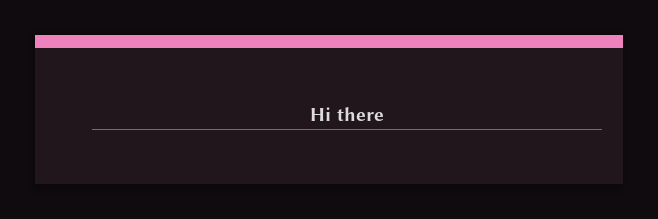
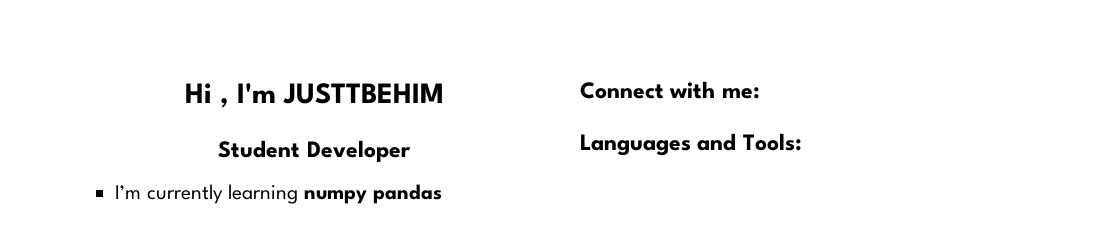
- Hi there
+ Hi , I'm JUSTTBEHIM
+ Student Developer
+ I’m currently learning numpy pandas
+ Connect with me:
+ Languages and Tools:

